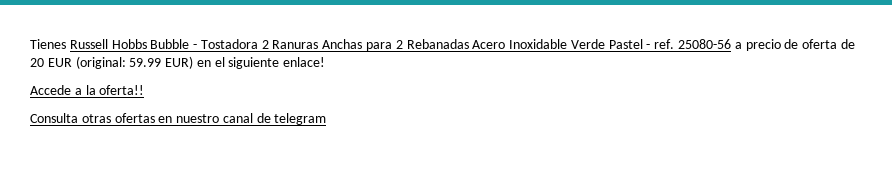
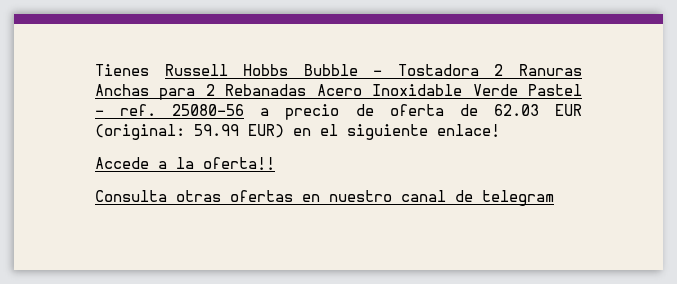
- Tienes Russell Hobbs Bubble - Tostadora 2 Ranuras Anchas para 2 Rebanadas Acero Inoxidable Verde Pastel - ref. 25080-56 a precio de oferta de 20 EUR (original: 59.99 EUR) en el siguiente enlace!
+ Tienes Russell Hobbs Bubble - Tostadora 2 Ranuras Anchas para 2 Rebanadas Acero Inoxidable Verde Pastel - ref. 25080-56 a precio de oferta de 62.03 EUR (original: 59.99 EUR) en el siguiente enlace!

